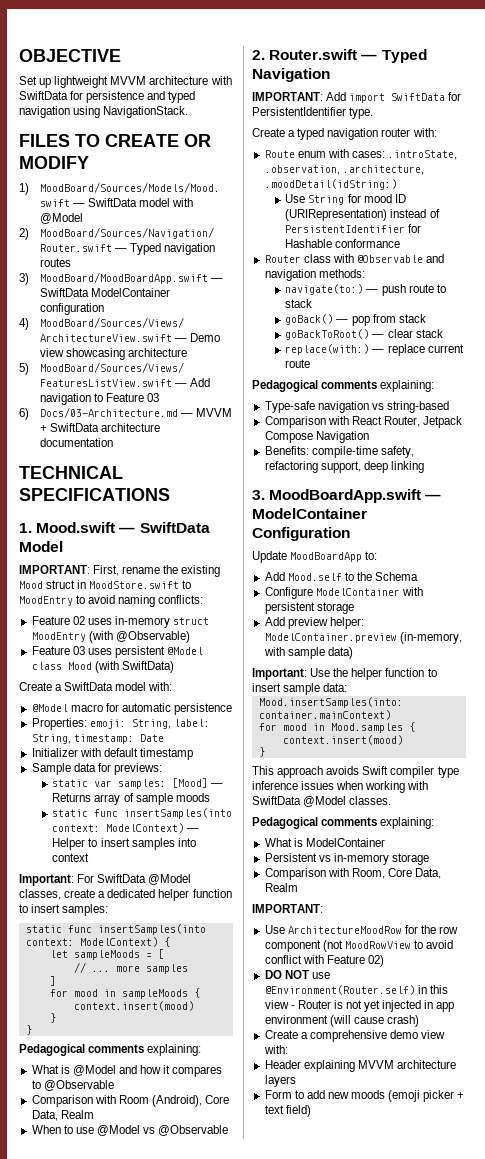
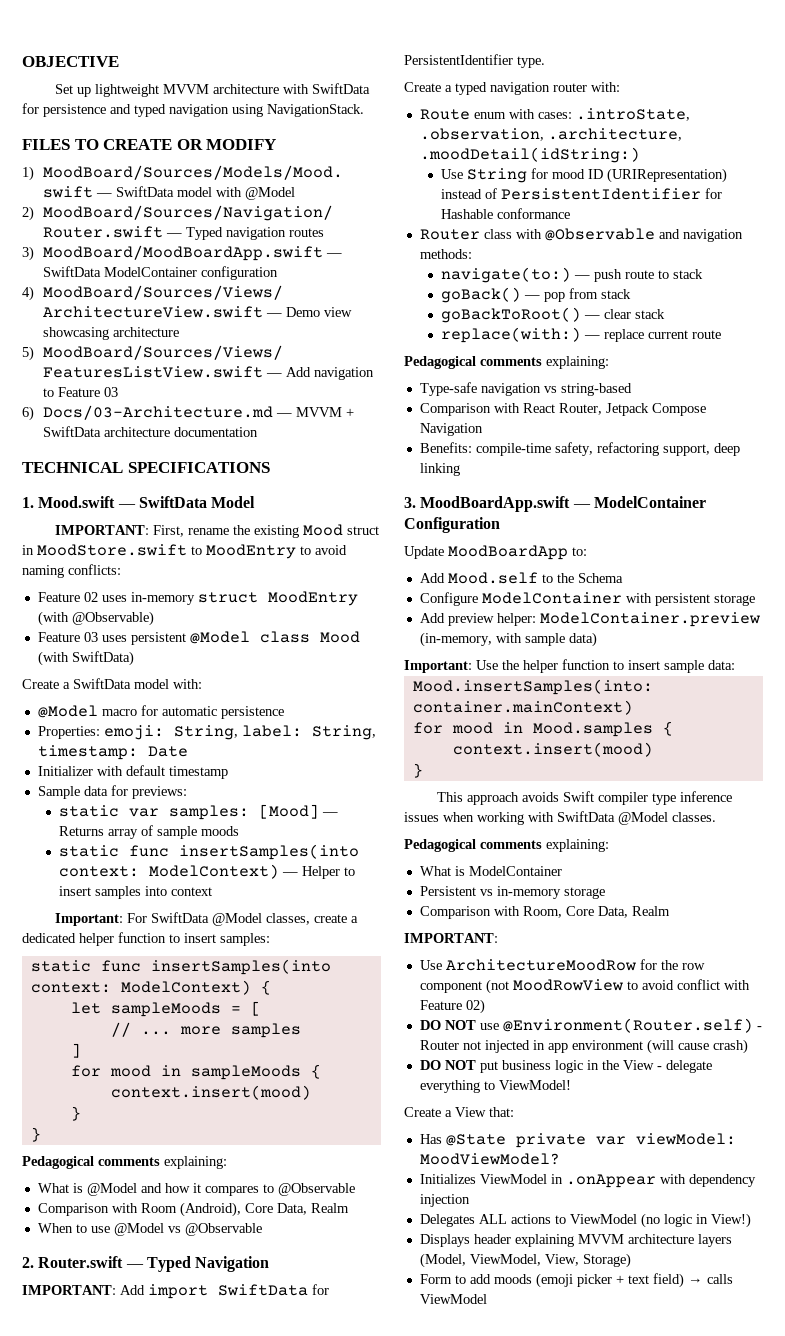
- DO NOT use @Environment(Router.self) in this view - Router is not yet injected in app environment (will cause crash)
+ DO NOT use @Environment(Router.self) - Router not injected in app environment (will cause crash)
- Create a comprehensive demo view with:
- Header explaining MVVM architecture layers
+ DO NOT put business logic in the View - delegate everything to ViewModel!
+ Create a View that:
+ Has @State private var viewModel: MoodViewModel?
+ Initializes ViewModel in .onAppear with dependency injection
+ Delegates ALL actions to ViewModel (no logic in View!)
+ Displays header explaining MVVM architecture layers (Model, ViewModel, View, Storage)
- Form to add new moods (emoji picker + text field)
+ Form to add moods (emoji picker + text field) → calls ViewModel

